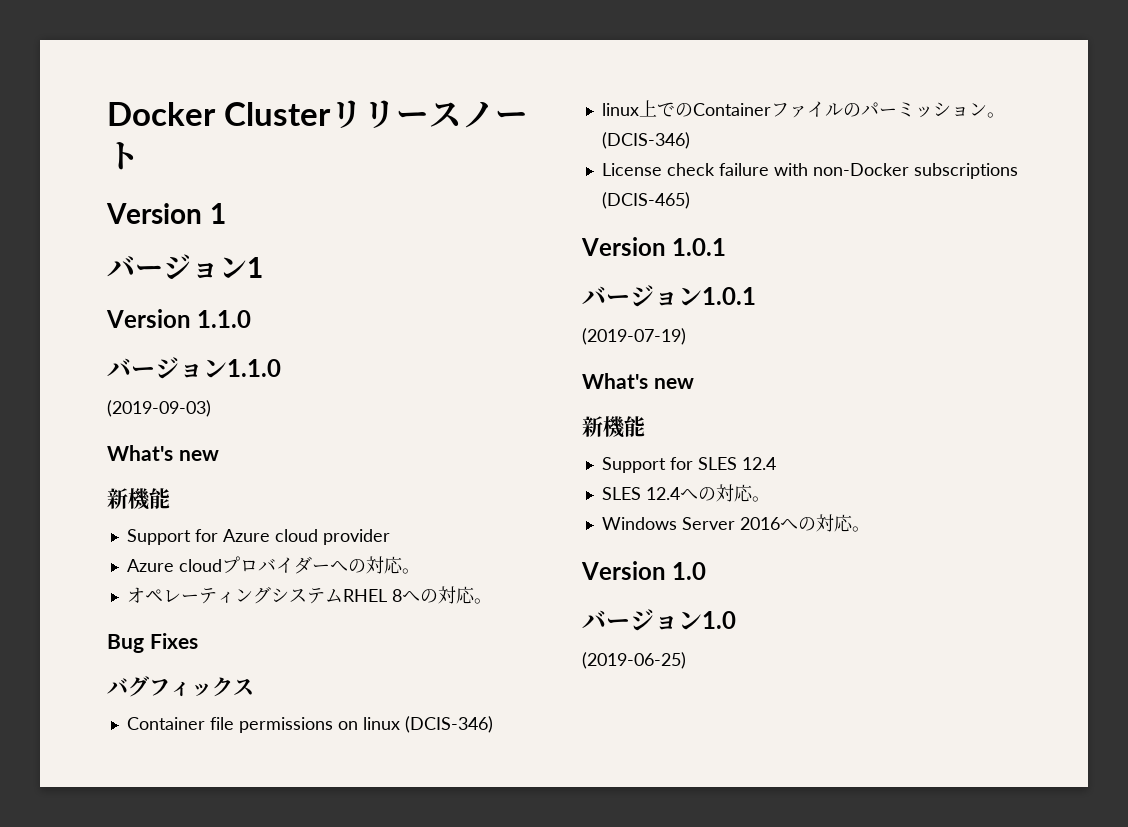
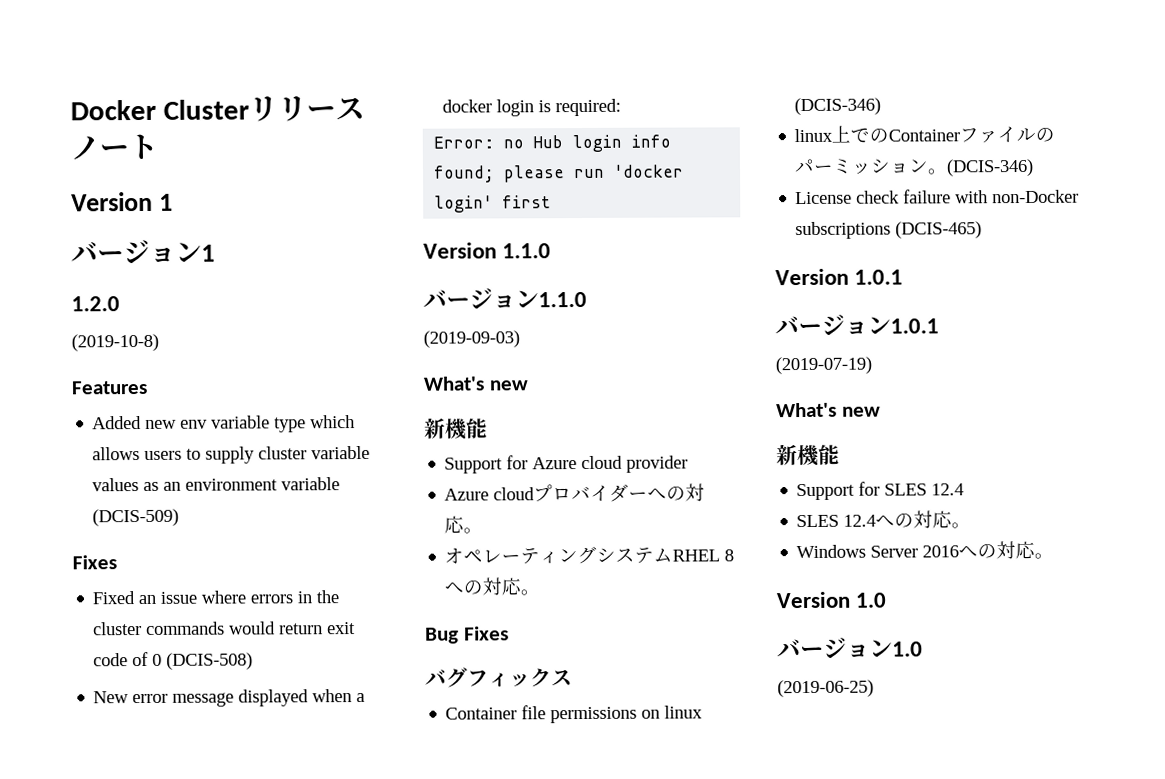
+ 1.2.0
+ (2019-10-8)
+ Features
+ Added new env variable type which allows users to supply cluster variable values as an environment variable (DCIS-509)
+ Fixes
+ Fixed an issue where errors in the cluster commands would return exit code of 0 (DCIS-508)
+ New error message displayed when a docker login is required:
+ Error: no Hub login info found; please run 'docker login' first

